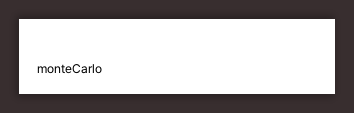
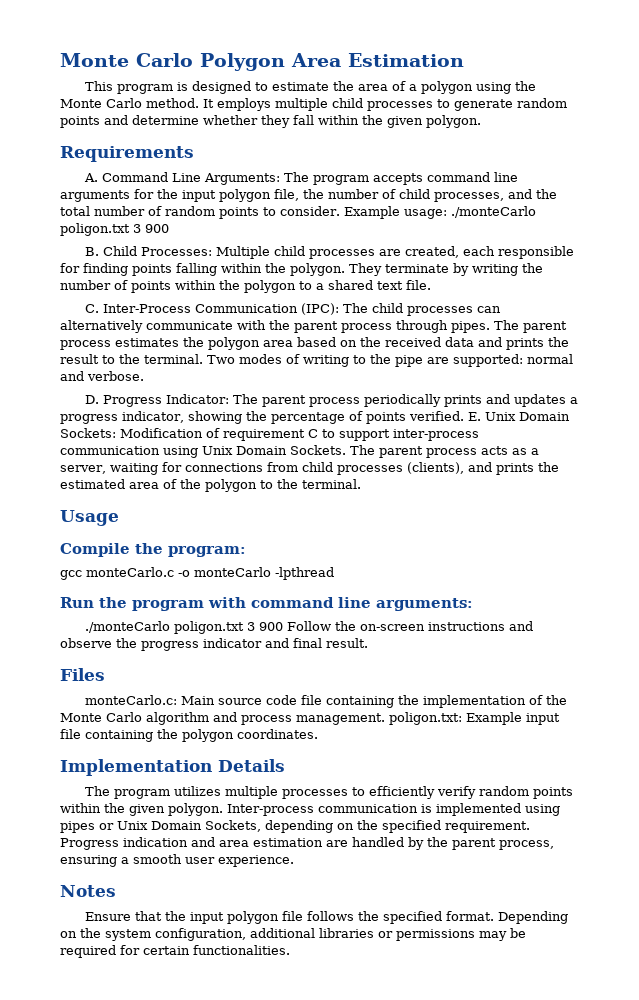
- monteCarlo
+ Monte Carlo Polygon Area Estimation
+ This program is designed to estimate the area of a polygon using the Monte Carlo method. It employs multiple child processes to generate random points and determine whether they fall within the given polygon.
+ Requirements
+ A. Command Line Arguments: The program accepts command line arguments for the input polygon file, the number of child processes, and the total number of random points to consider. Example usage: ./monteCarlo poligon.txt 3 900
+ B. Child Processes: Multiple child processes are created, each responsible for finding points falling within the polygon. They terminate by writing the number of points within the polygon to a shared text file.
+ C. Inter-Process Communication (IPC): The child processes can alternatively communicate with the parent process through pipes. The parent process estimates the polygon area based on the received data and prints the result to the terminal. Two modes of writing to the pipe are supported: normal and verbose.
+ D. Progress Indicator: The parent process periodically prints and updates a progress indicator, showing the percentage of points verified. E. Unix Domain Sockets: Modification of requirement C to support inter-process communication using Unix Domain Sockets. The parent process acts as a server, waiting for connections from child processes (clients), and prints the estimated area of the polygon to the terminal.
+ Usage
+ Compile the program:
+ gcc monteCarlo.c -o monteCarlo -lpthread
+ Run the program with command line arguments:
+ ./monteCarlo poligon.txt 3 900 Follow the on-screen instructions and observe the progress indicator and final result.
+ Files
+ monteCarlo.c: Main source code file containing the implementation of the Monte Carlo algorithm and process management. poligon.txt: Example input file containing the polygon coordinates.
+ Implementation Details
+ The program utilizes multiple processes to efficiently verify random points within the given polygon. Inter-process communication is implemented using pipes or Unix Domain Sockets, depending on the specified requirement. Progress indication and area estimation are handled by the parent process, ensuring a smooth user experience.
+ Notes
+ Ensure that the input polygon file follows the specified format. Depending on the system configuration, additional libraries or permissions may be required for certain functionalities.

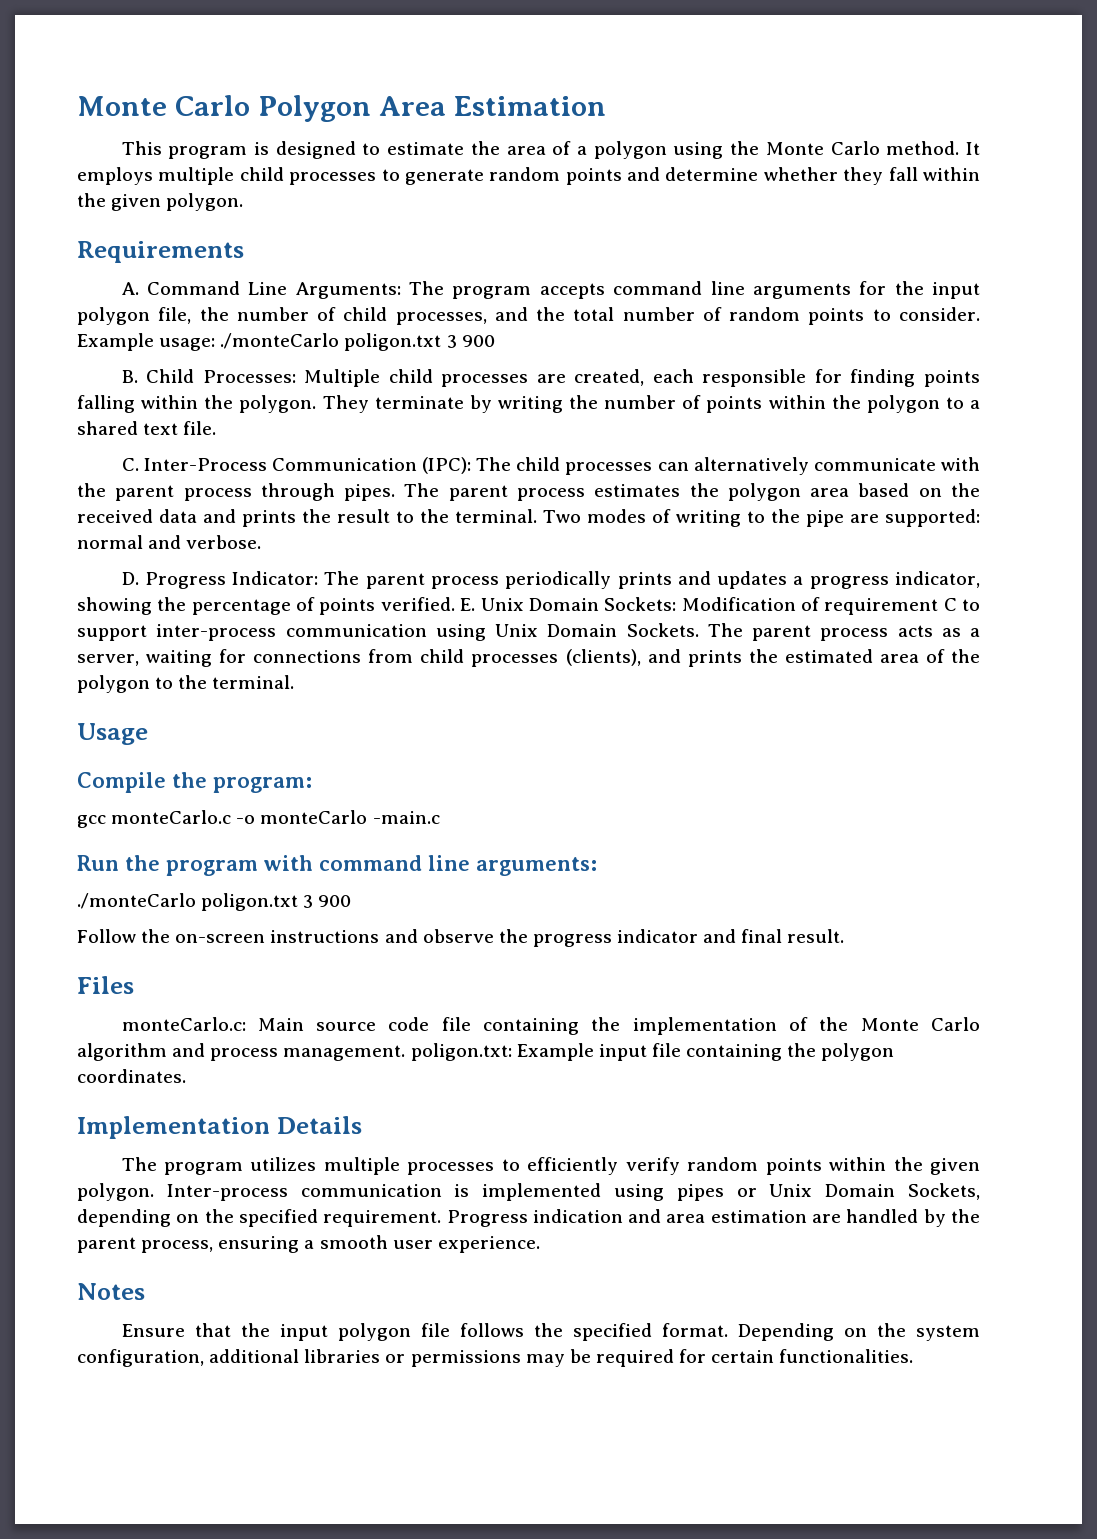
- gcc monteCarlo.c -o monteCarlo -lpthread
+ gcc monteCarlo.c -o monteCarlo -main.c
  Run the program with command line arguments:
- ./monteCarlo poligon.txt 3 900 Follow the on-screen instructions and observe the progress indicator and final result.
+ ./monteCarlo poligon.txt 3 900
+ Follow the on-screen instructions and observe the progress indicator and final result.

